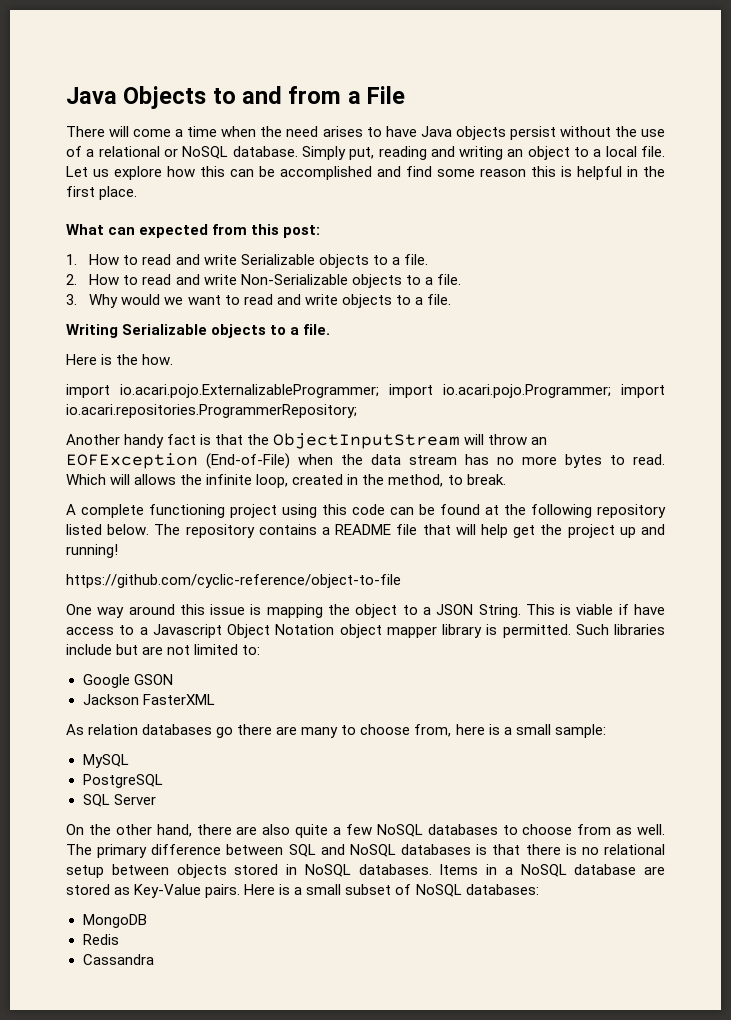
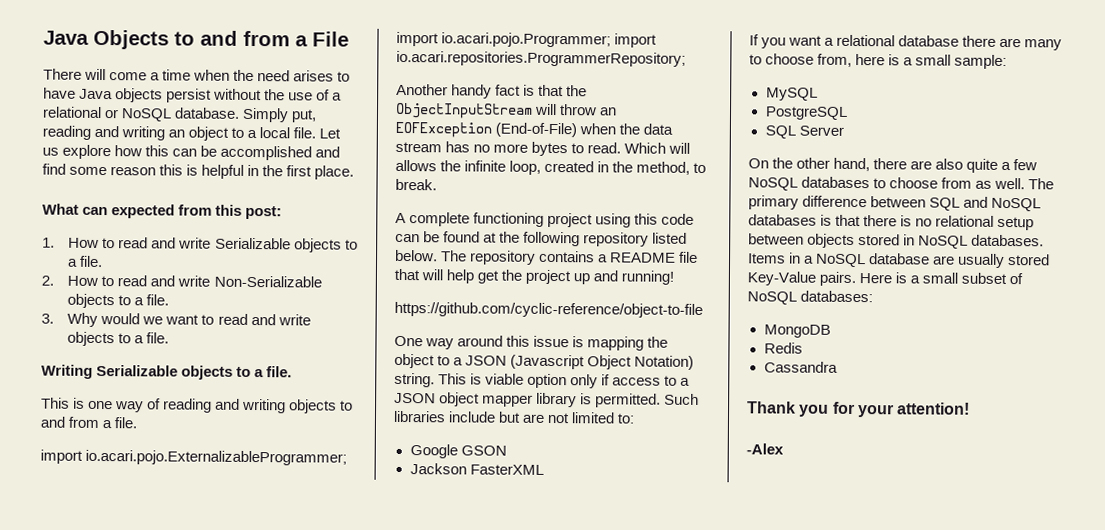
- Here is the how.
+ This is one way of reading and writing objects to and from a file.
- One way around this issue is mapping the object to a JSON String. This is viable if have access to a Javascript Object Notation object mapper library is permitted.
+ One way around this issue is mapping the object to a JSON (Javascript Object Notation) string. This is viable option only if access to a JSON object mapper library is permitted.
- As relation databases go there are many to choose from, here is a small sample:
+ If you want a relational database there are many to choose from, here is a small sample:
- Items in a NoSQL database are stored as Key-Value pairs.
+ Items in a NoSQL database are usually stored Key-Value pairs.
+ Thank you for your attention!
+ -Alex

